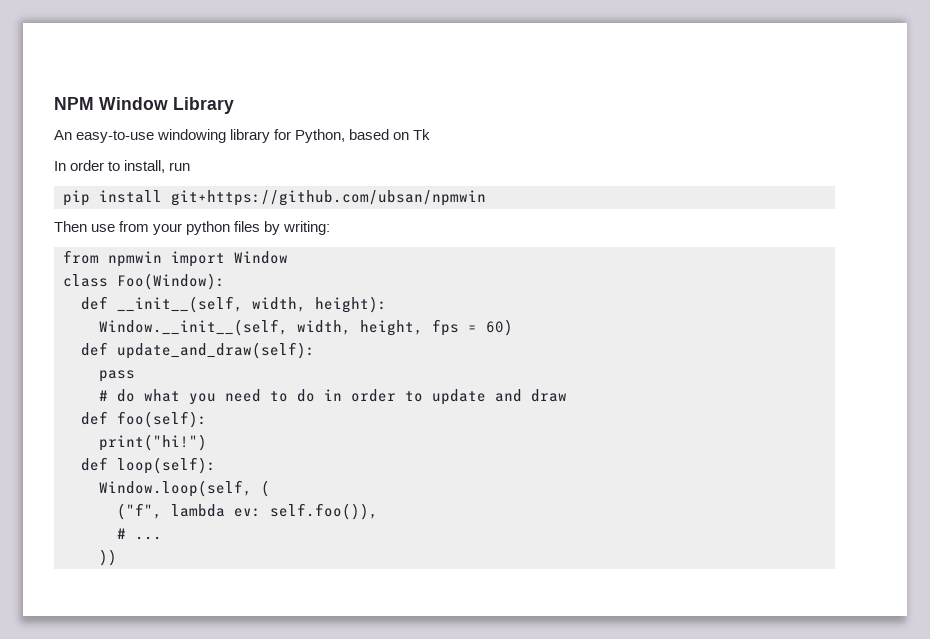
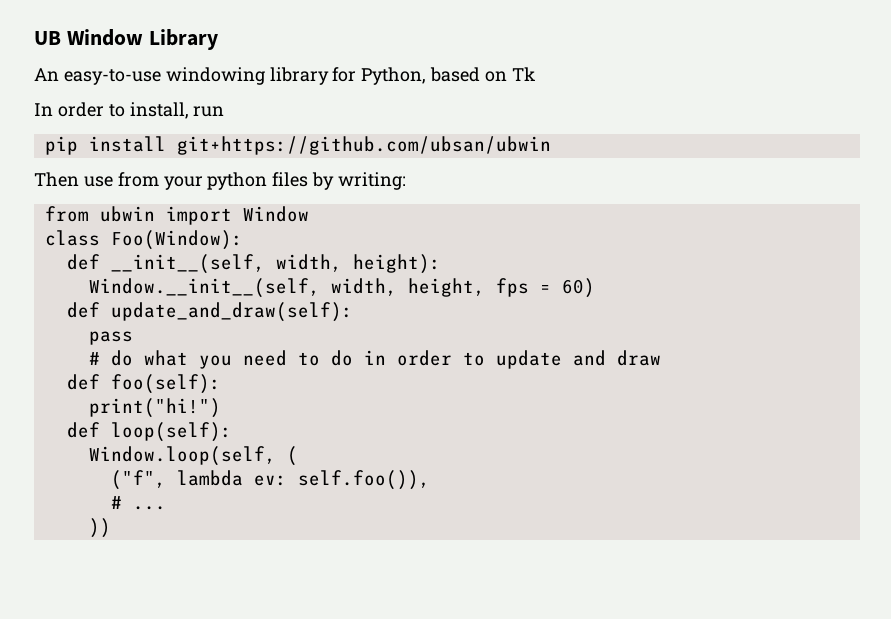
- NPM Window Library
+ UB Window Library
- pip install git+https://github.com/ubsan/npmwin
+ pip install git+https://github.com/ubsan/ubwin
- from npmwin import Window
+ from ubwin import Window

